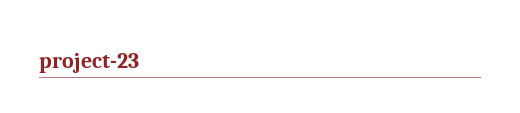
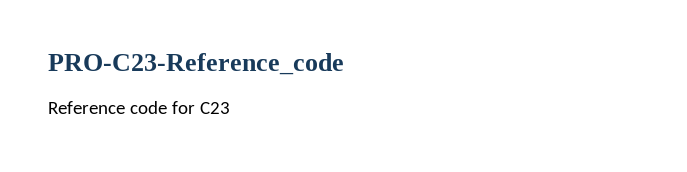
- project-23
+ PRO-C23-Reference_code
+ Reference code for C23

